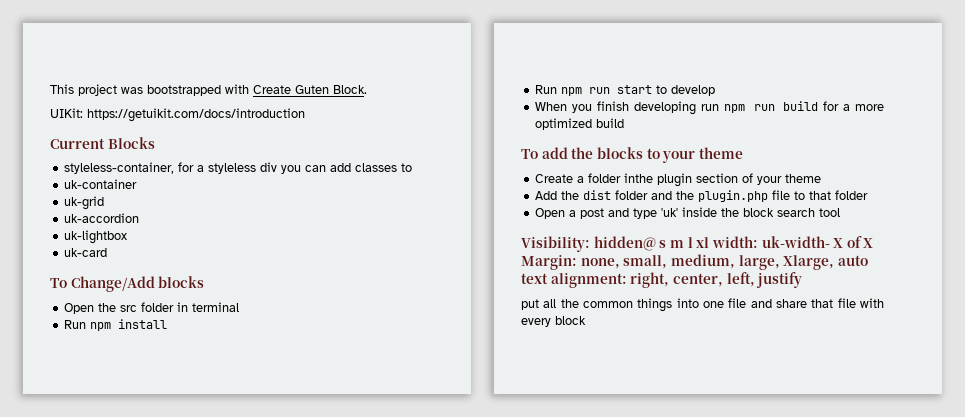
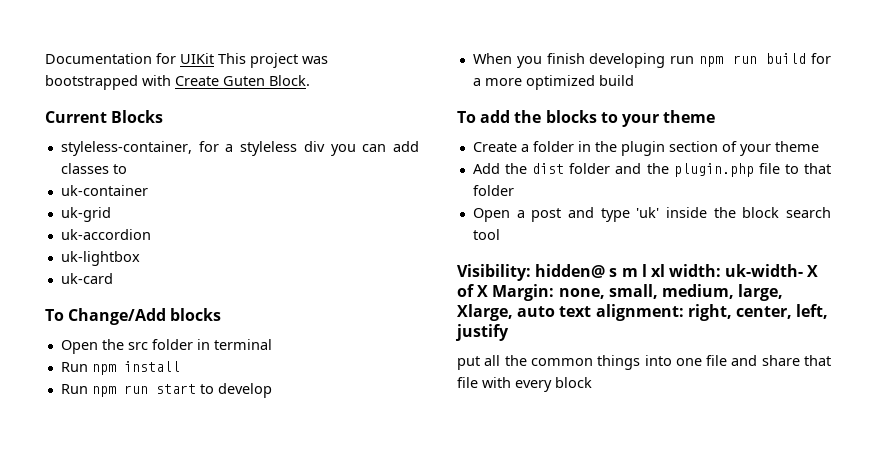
- This project was bootstrapped with Create Guten Block.
+ Documentation for UIKit This project was bootstrapped with Create Guten Block.
- UIKit: https://getuikit.com/docs/introduction
- Create a folder inthe plugin section of your theme
+ Create a folder in the plugin section of your theme

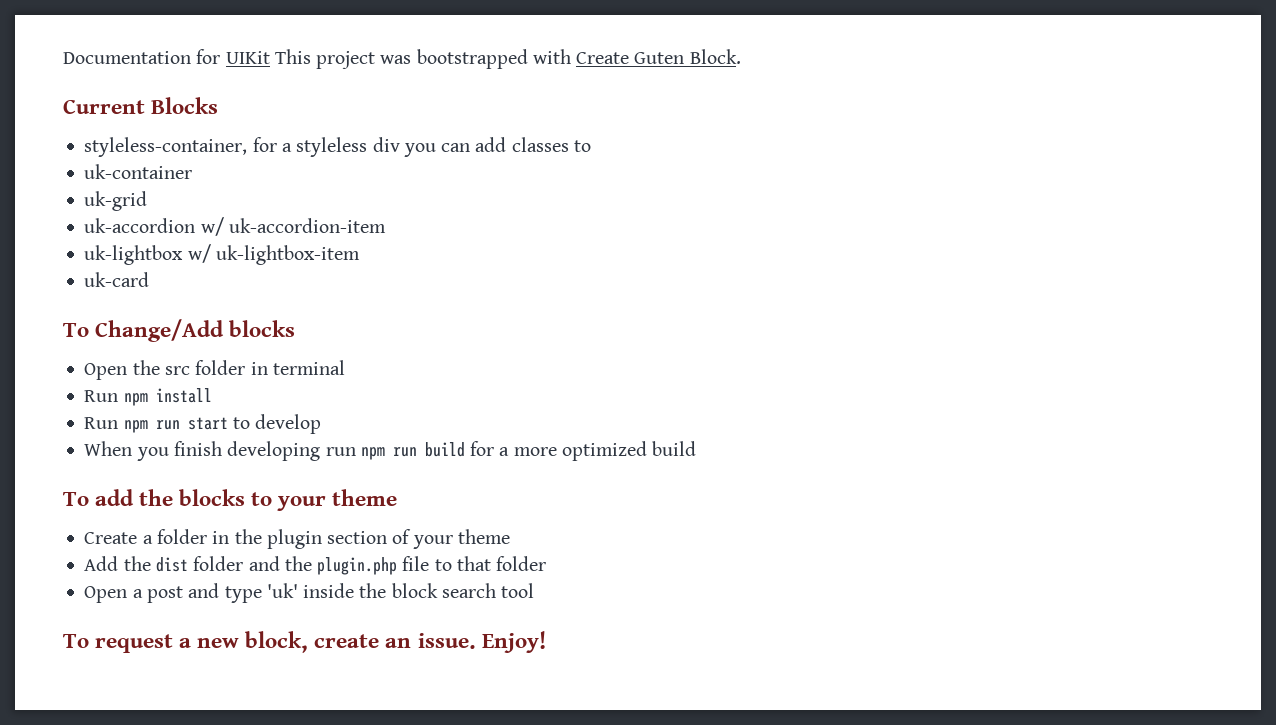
- uk-accordion
+ uk-accordion w/ uk-accordion-item
- uk-lightbox
+ uk-lightbox w/ uk-lightbox-item
- Visibility: hidden@ s m l xl width: uk-width- X of X Margin: none, small, medium, large, Xlarge, auto text alignment: right, center, left, justify
- put all the common things into one file and share that file with every block
+ To request a new block, create an issue. Enjoy!

